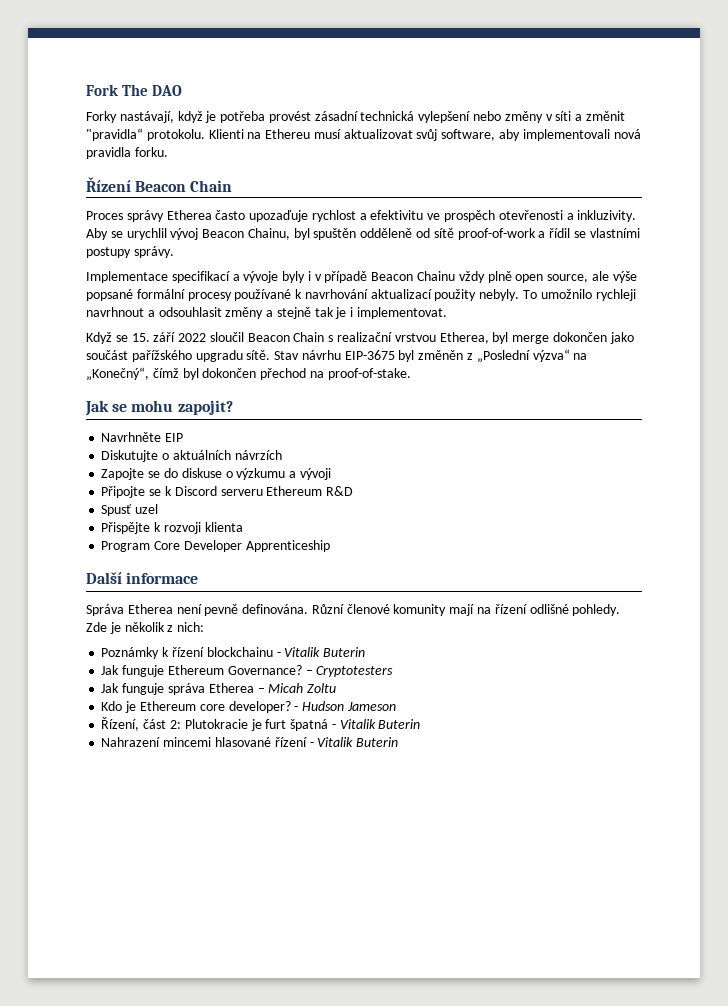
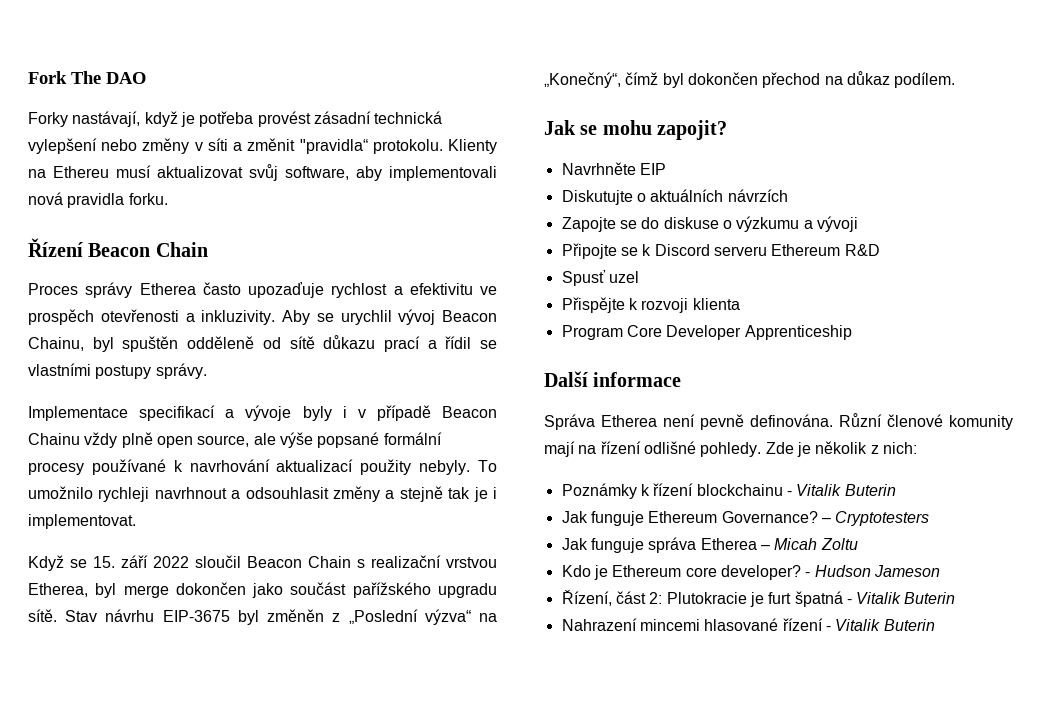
- Klienti na Ethereu musí aktualizovat svůj software, aby implementovali nová pravidla forku.
+ Klienty na Ethereu musí aktualizovat svůj software, aby implementovali nová pravidla forku.
- Aby se urychlil vývoj Beacon Chainu, byl spuštěn odděleně od sítě proof-of-work a řídil se vlastními postupy správy.
+ Aby se urychlil vývoj Beacon Chainu, byl spuštěn odděleně od sítě důkazu prací a řídil se vlastními postupy správy.
- Stav návrhu EIP-3675 byl změněn z „Poslední výzva“ na „Konečný“, čímž byl dokončen přechod na proof-of-stake.
+ Stav návrhu EIP-3675 byl změněn z „Poslední výzva“ na „Konečný“, čímž byl dokončen přechod na důkaz podílem.

